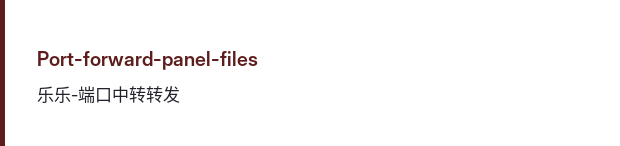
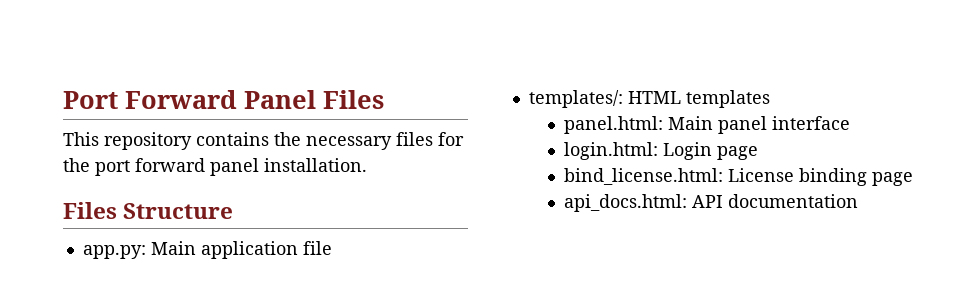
- Port-forward-panel-files
- 乐乐-端口中转转发
+ Port Forward Panel Files
+ This repository contains the necessary files for the port forward panel installation.
+ Files Structure
+ app.py: Main application file
+ templates/: HTML templates
+ panel.html: Main panel interface
+ login.html: Login page
+ bind_license.html: License binding page
+ api_docs.html: API documentation

